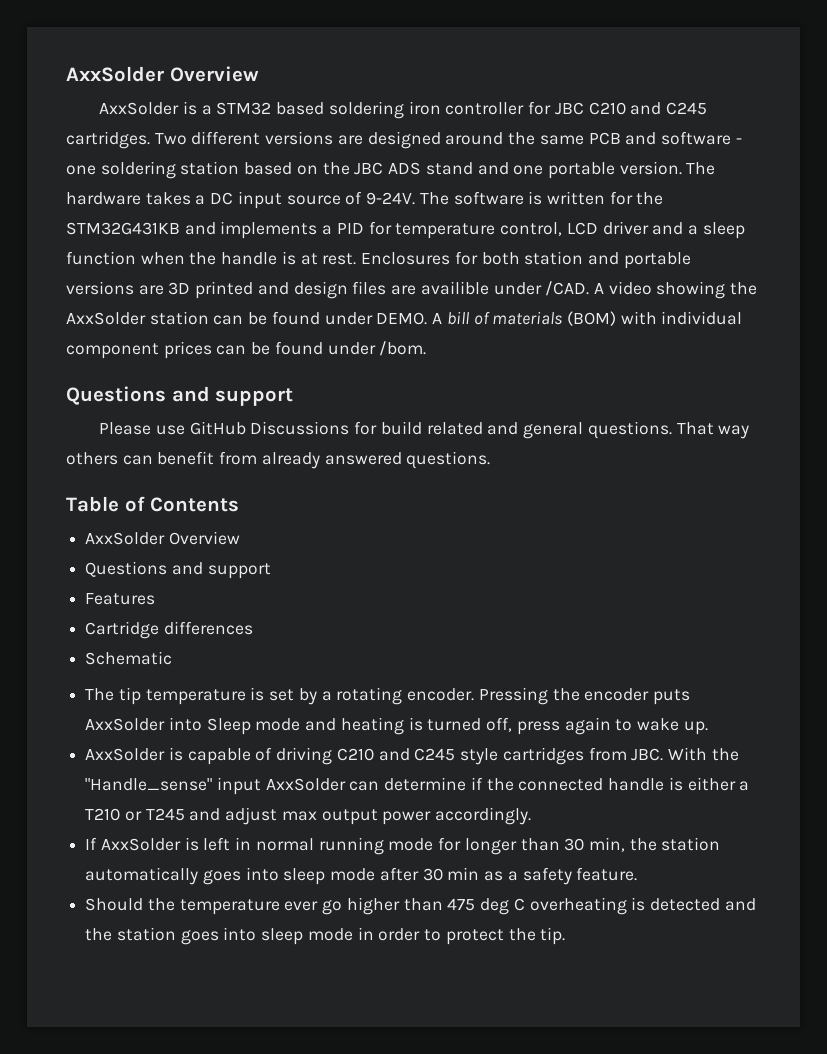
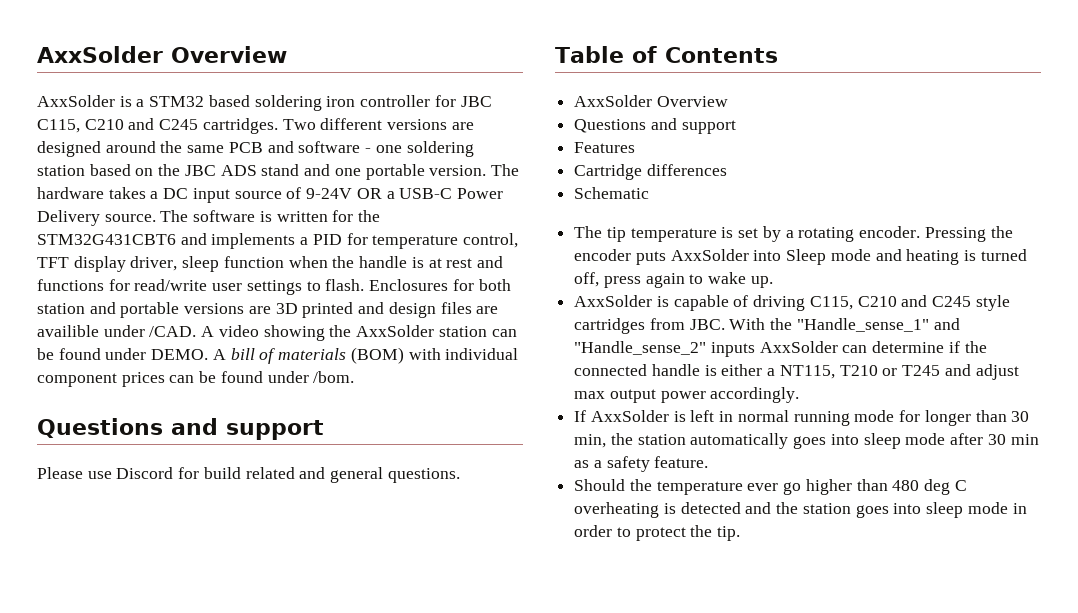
- AxxSolder is a STM32 based soldering iron controller for JBC C210 and C245 cartridges.
+ AxxSolder is a STM32 based soldering iron controller for JBC C115, C210 and C245 cartridges.
- The hardware takes a DC input source of 9-24V.
+ The hardware takes a DC input source of 9-24V OR a USB-C Power Delivery source.
- The software is written for the STM32G431KB and implements a PID for temperature control, LCD driver and a sleep function when the handle is at rest.
+ The software is written for the STM32G431CBT6 and implements a PID for temperature control, TFT display driver, sleep function when the handle is at rest and functions for read/write user settings to flash.
- Please use GitHub Discussions for build related and general questions. That way others can benefit from already answered questions.
+ Please use Discord for build related and general questions.
- AxxSolder is capable of driving C210 and C245 style cartridges from JBC. With the "Handle_sense" input AxxSolder can determine if the connected handle is either a T210 or T245 and adjust max output power accordingly.
+ AxxSolder is capable of driving C115, C210 and C245 style cartridges from JBC. With the "Handle_sense_1" and "Handle_sense_2" inputs AxxSolder can determine if the connected handle is either a NT115, T210 or T245 and adjust max output power accordingly.
- Should the temperature ever go higher than 475 deg C overheating is detected and the station goes into sleep mode in order to protect the tip.
+ Should the temperature ever go higher than 480 deg C overheating is detected and the station goes into sleep mode in order to protect the tip.

